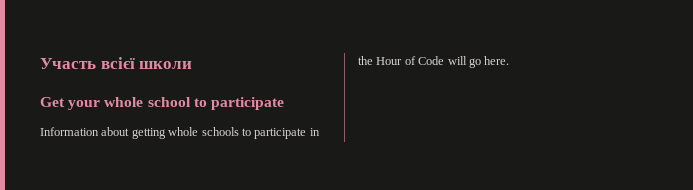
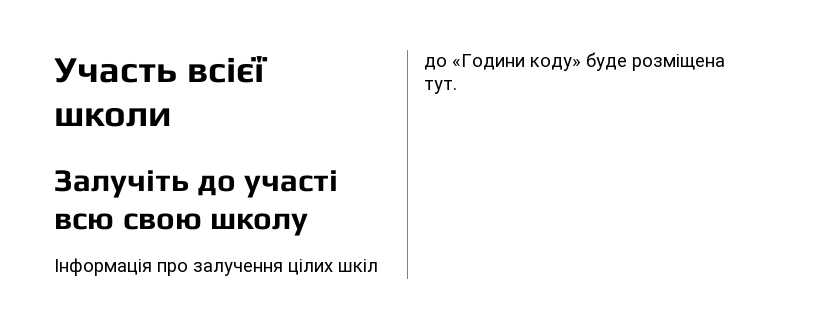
- Get your whole school to participate
- Information about getting whole schools to participate in the Hour of Code will go here.
+ Залучіть до участі всю свою школу
+ Інформація про залучення цілих шкіл до «Години коду» буде розміщена тут.

